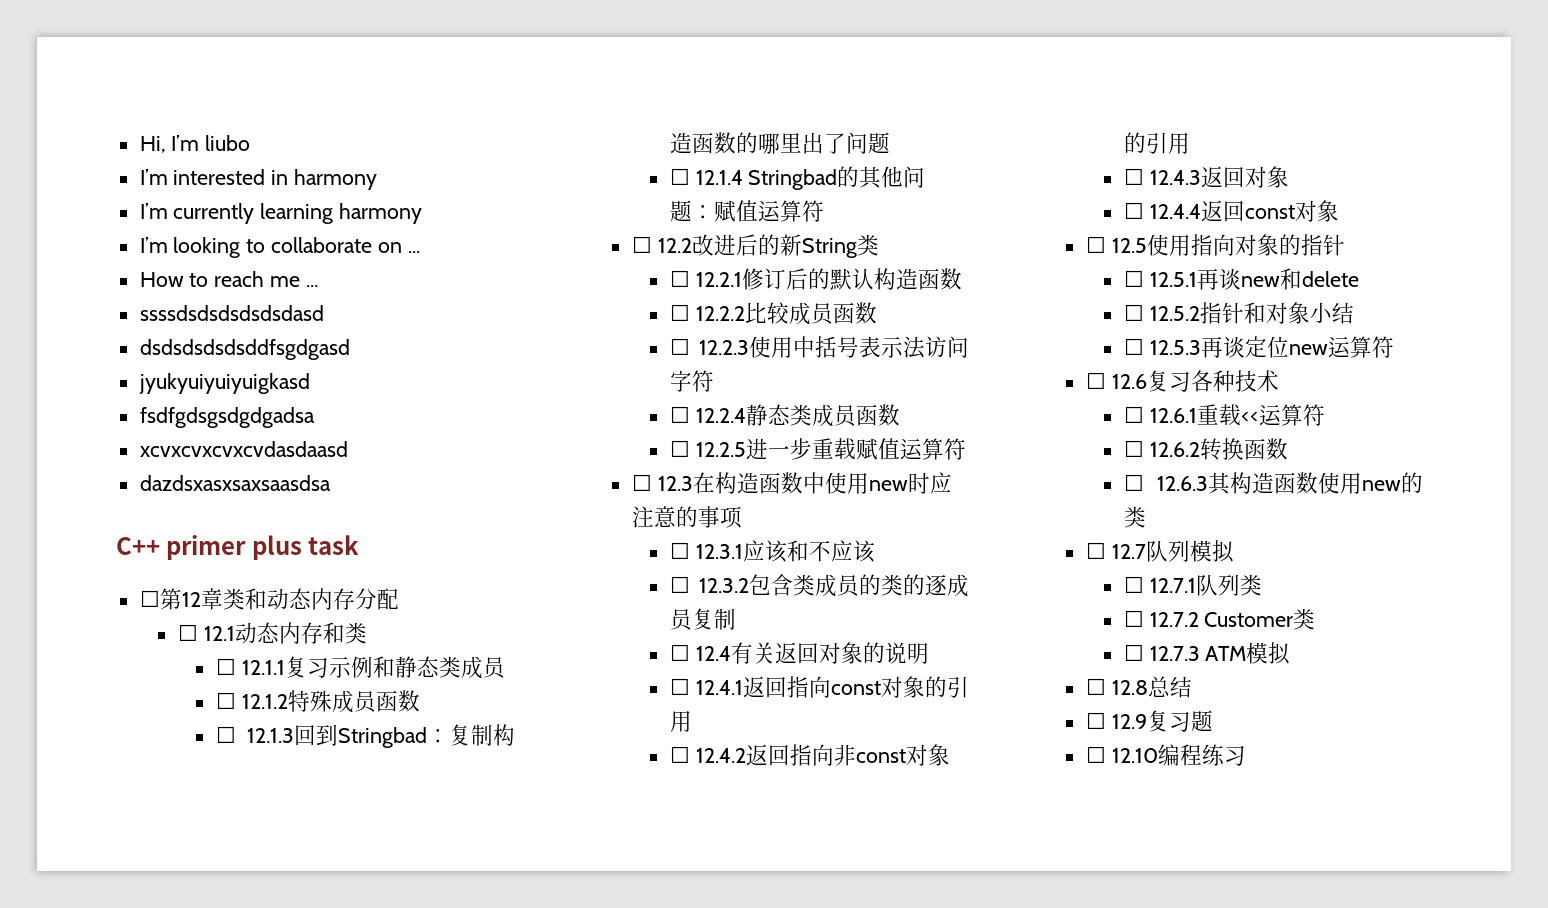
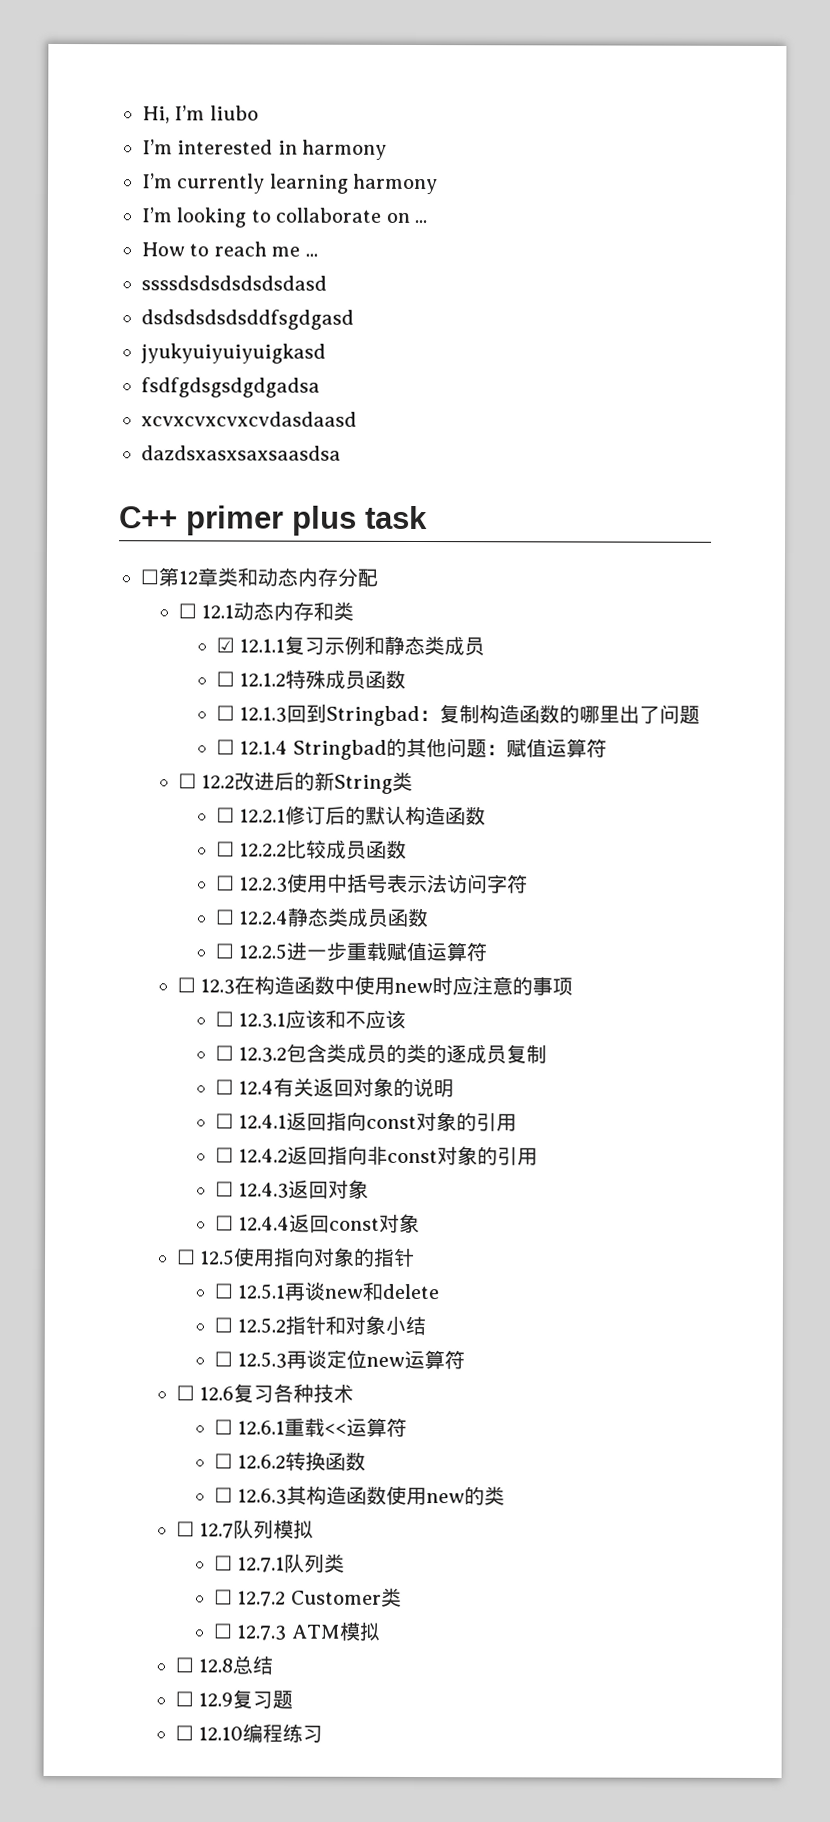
- ☐ 12.1.1复习示例和静态类成员
+ ☑ 12.1.1复习示例和静态类成员

